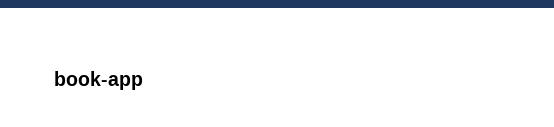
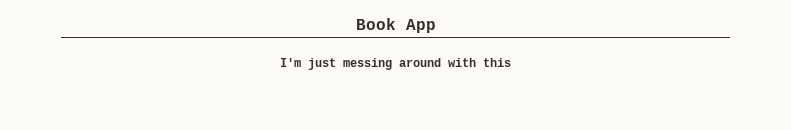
- book-app
+ Book App
+ I'm just messing around with this

